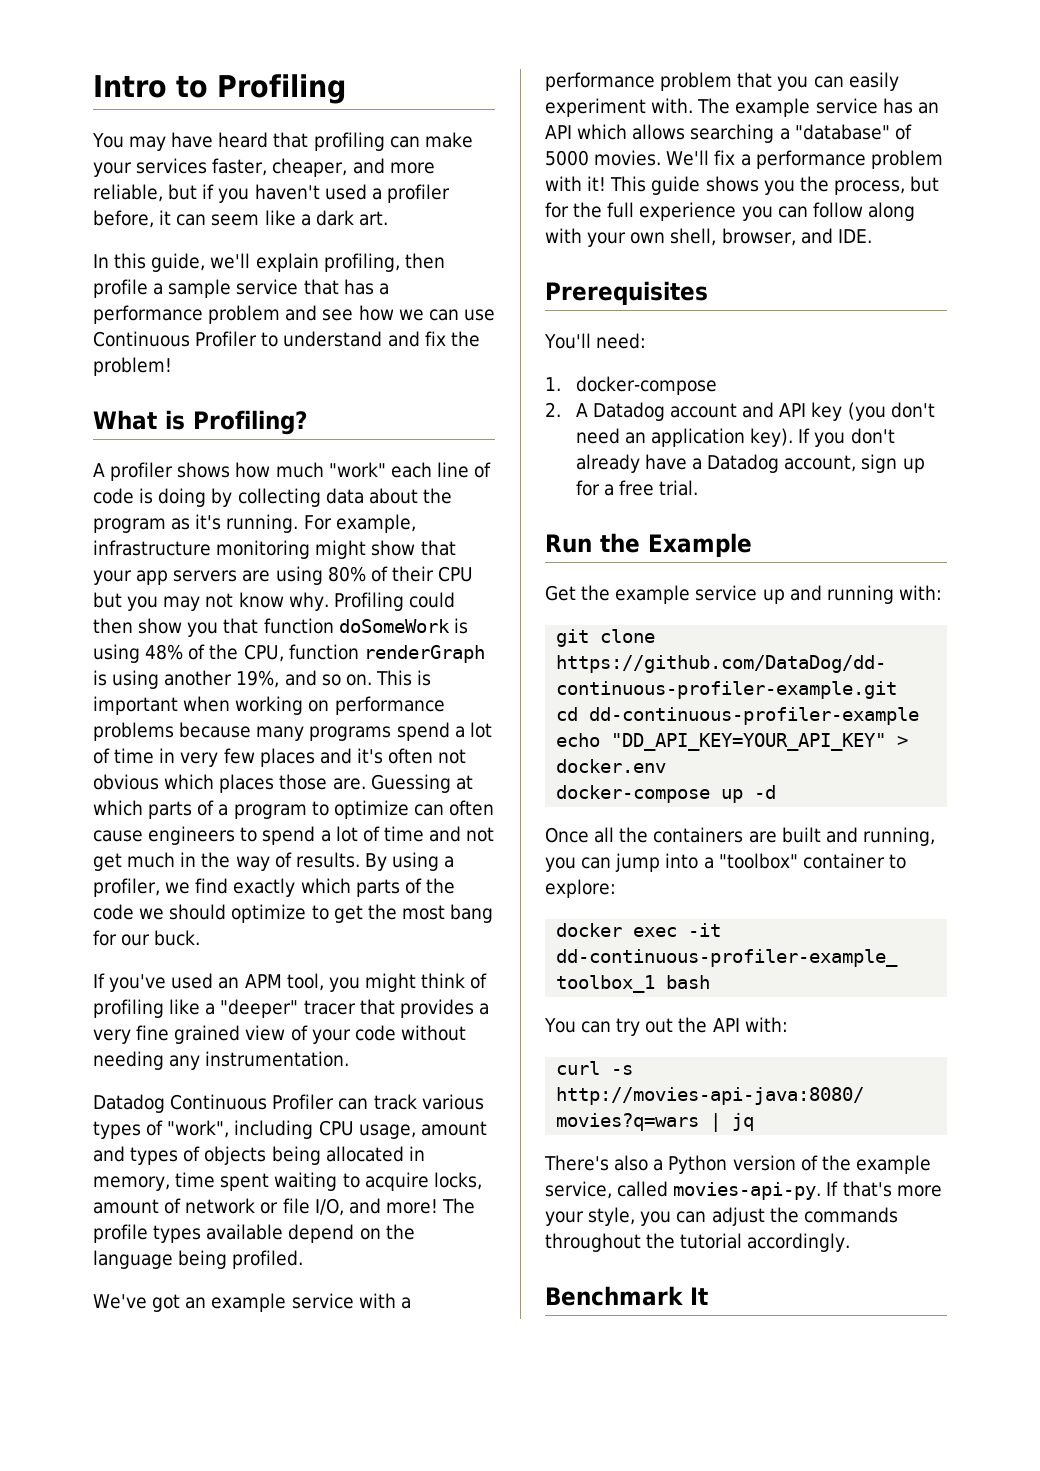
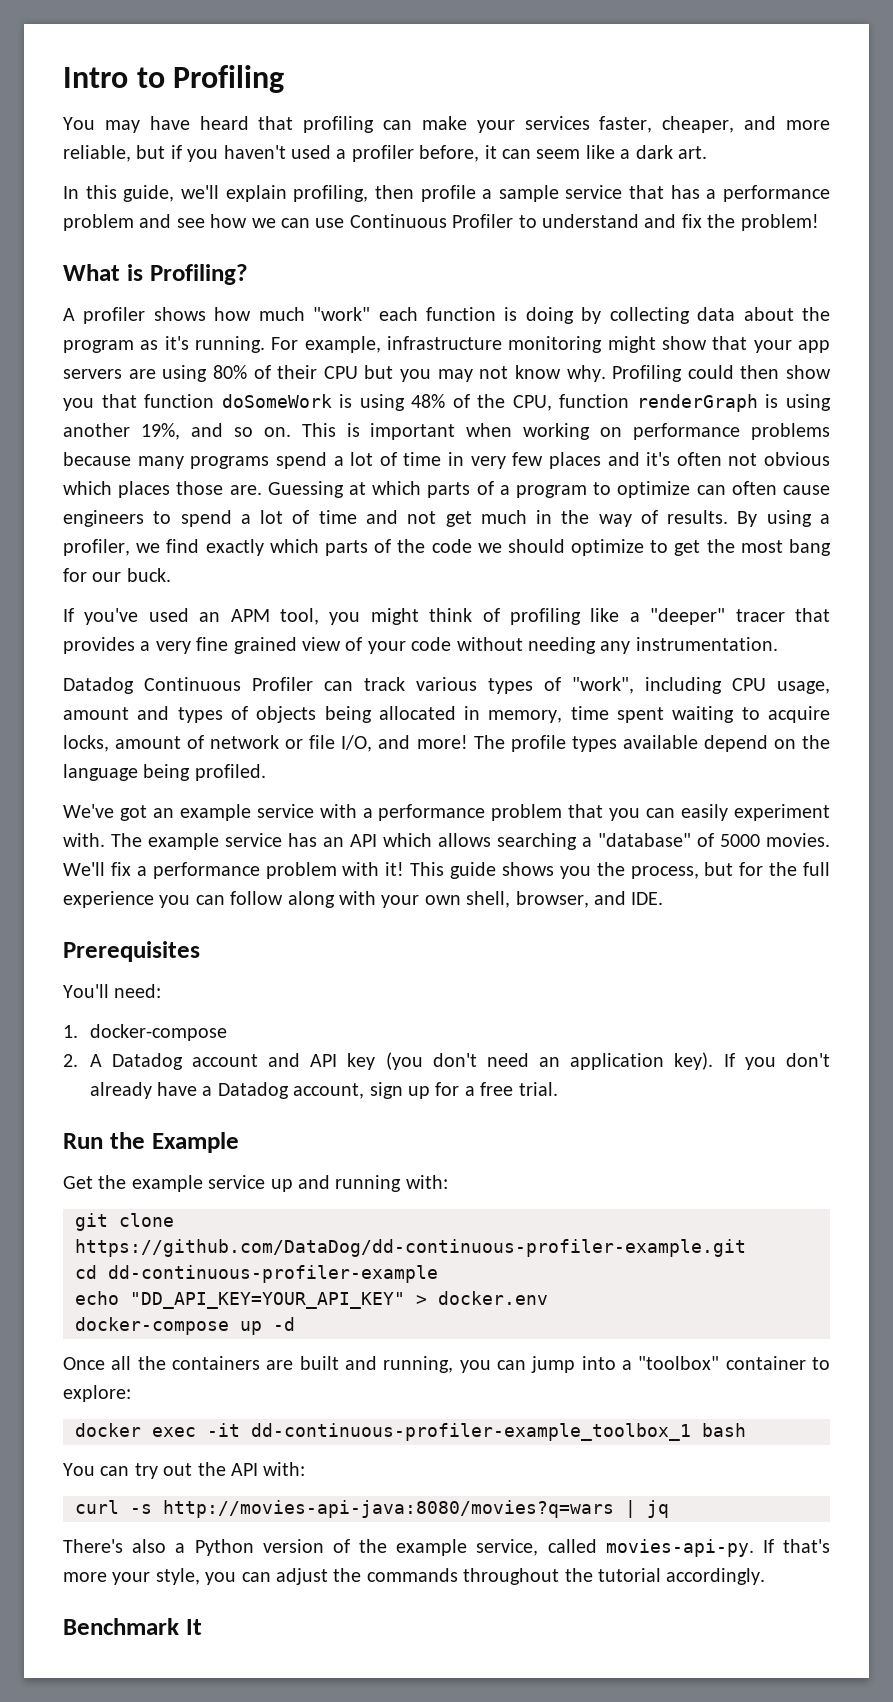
- A profiler shows how much "work" each line of code is doing by collecting data about the program as it's running.
+ A profiler shows how much "work" each function is doing by collecting data about the program as it's running.

